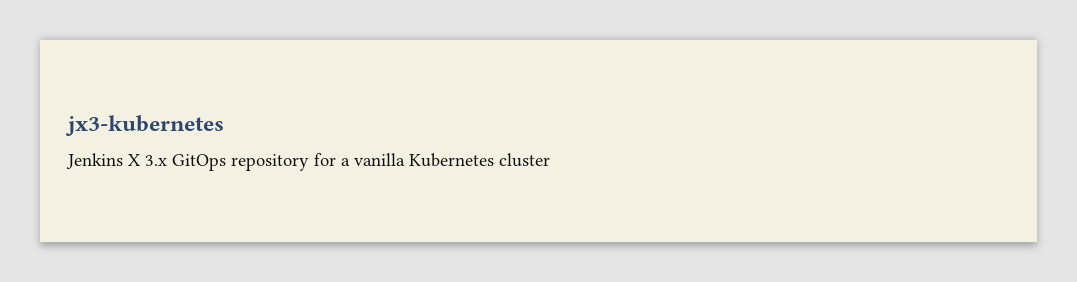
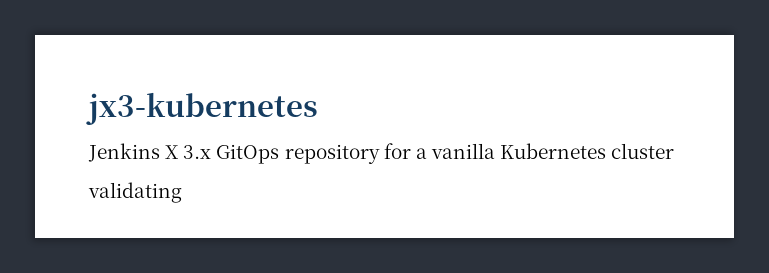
+ validating

